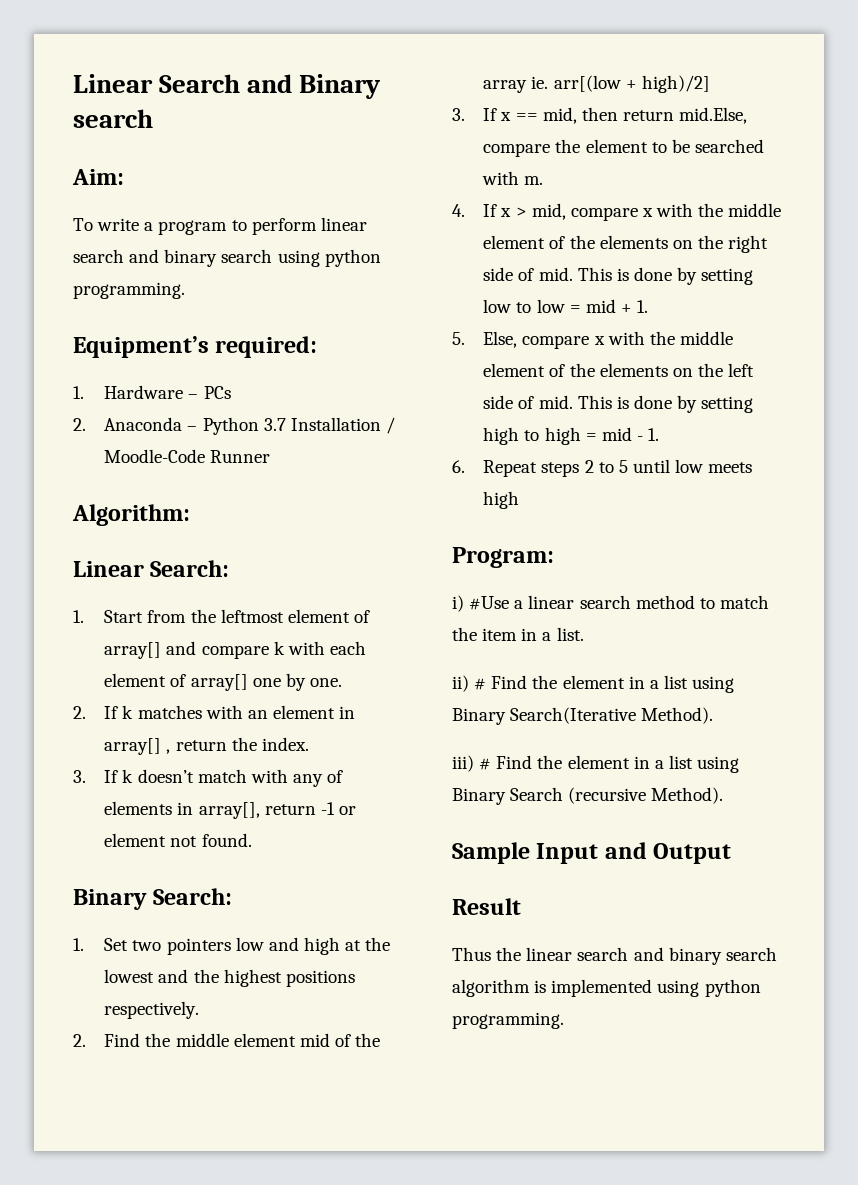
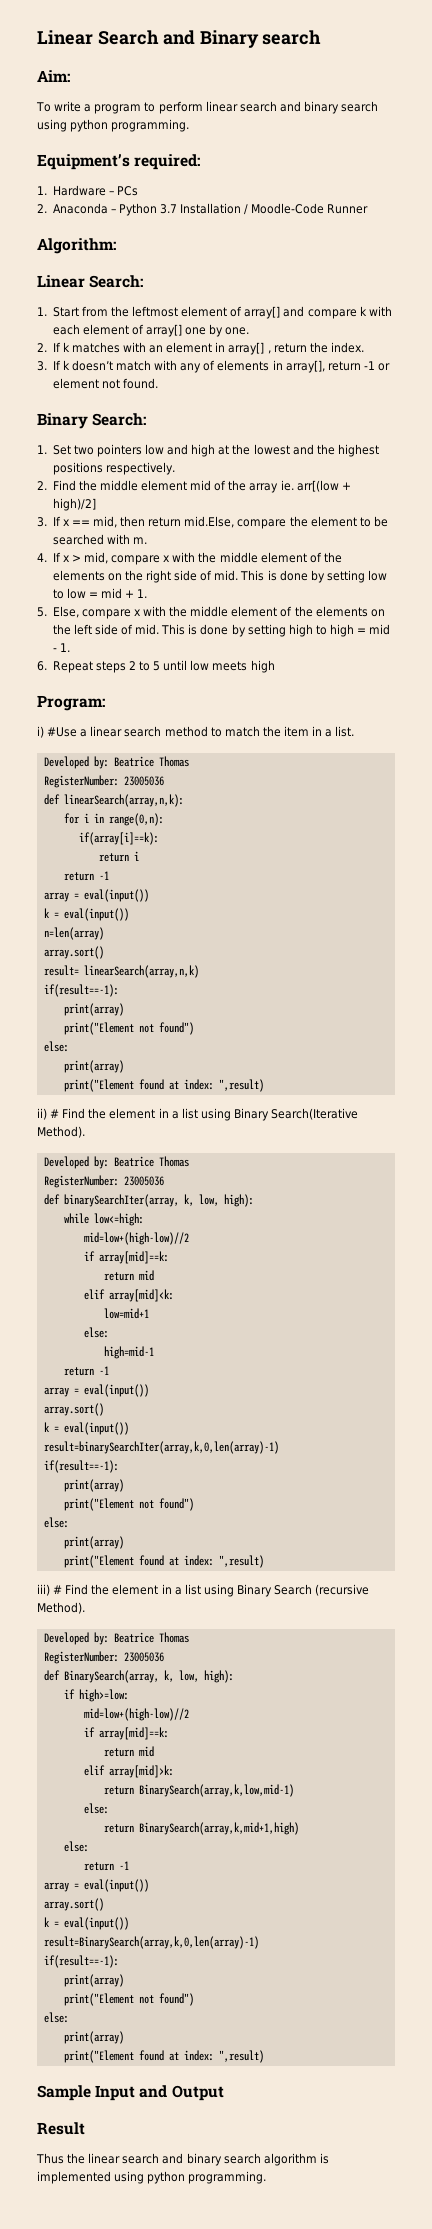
  i) #Use a linear search method to match the item in a list.
+ Developed by: Beatrice Thomas
+ RegisterNumber: 23005036
+ def linearSearch(array,n,k):
+ for i in range(0,n):
+ if(array[i]==k):
+ return i
+ return -1
+ array = eval(input())
+ k = eval(input())
+ n=len(array)
+ array.sort()
+ result= linearSearch(array,n,k)
+ if(result==-1):
+ print(array)
+ print("Element not found")
+ else:
+ print(array)
+ print("Element found at index: ",result)
  ii) # Find the element in a list using Binary Search(Iterative Method).
+ Developed by: Beatrice Thomas
+ RegisterNumber: 23005036
+ def binarySearchIter(array, k, low, high):
+ while low<=high:
+ mid=low+(high-low)//2
+ if array[mid]==k:
+ return mid
+ elif array[mid]<k:
+ low=mid+1
+ else:
+ high=mid-1
+ return -1
+ array = eval(input())
+ array.sort()
+ k = eval(input())
+ result=binarySearchIter(array,k,0,len(array)-1)
+ if(result==-1):
+ print(array)
+ print("Element not found")
+ else:
+ print(array)
+ print("Element found at index: ",result)
  iii) # Find the element in a list using Binary Search (recursive Method).
+ Developed by: Beatrice Thomas
+ RegisterNumber: 23005036
+ def BinarySearch(array, k, low, high):
+ if high>=low:
+ mid=low+(high-low)//2
+ if array[mid]==k:
+ return mid
+ elif array[mid]>k:
+ return BinarySearch(array,k,low,mid-1)
+ else:
+ return BinarySearch(array,k,mid+1,high)
+ else:
+ return -1
+ array = eval(input())
+ array.sort()
+ k = eval(input())
+ result=BinarySearch(array,k,0,len(array)-1)
+ if(result==-1):
+ print(array)
+ print("Element not found")
+ else:
+ print(array)
+ print("Element found at index: ",result)

